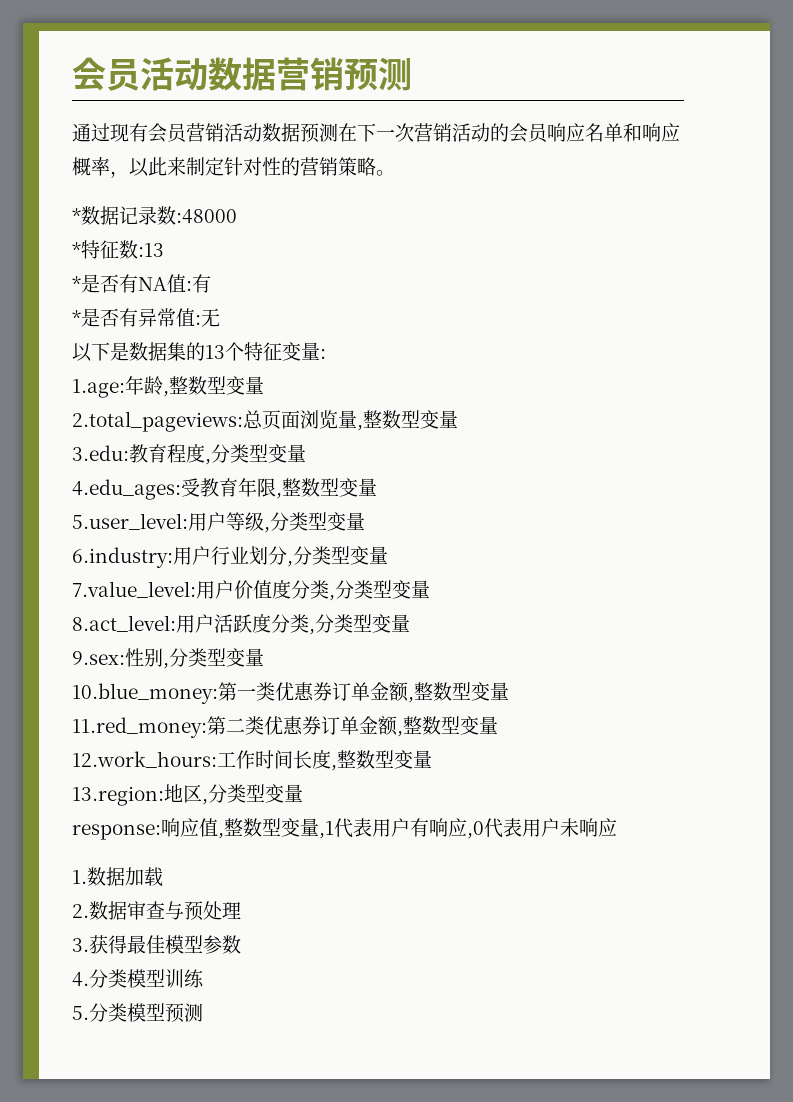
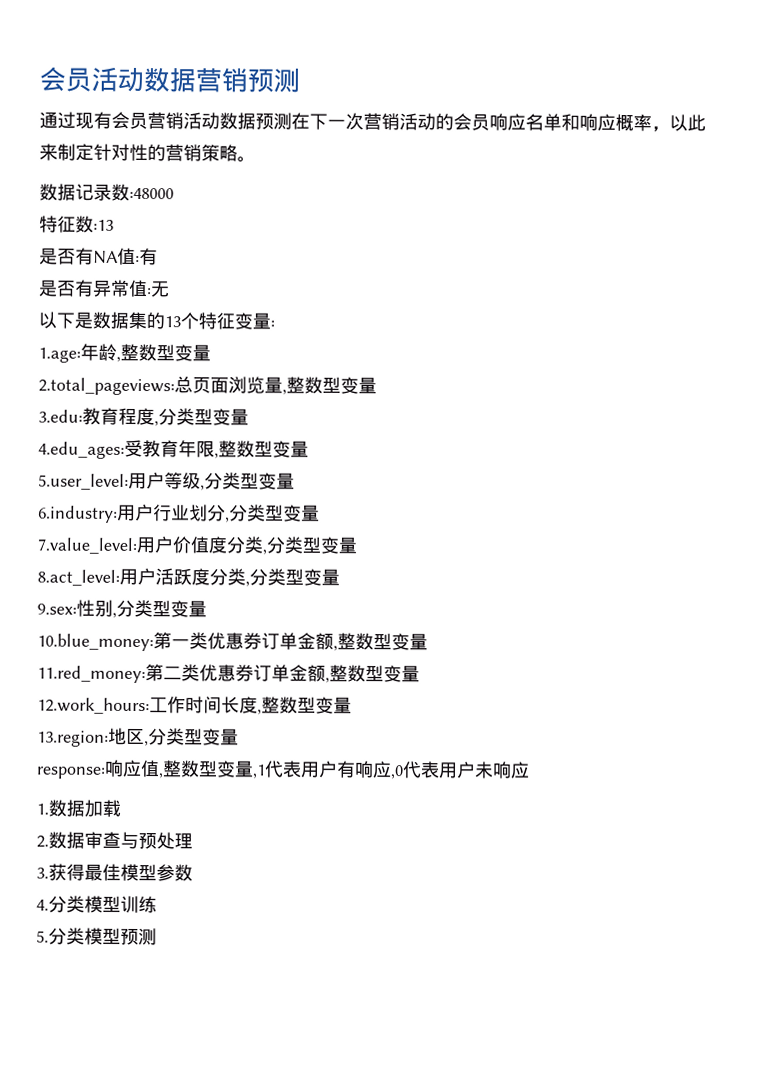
- *数据记录数:48000
+ 数据记录数:48000
- *特征数:13
+ 特征数:13
- *是否有NA值:有
+ 是否有NA值:有
- *是否有异常值:无
+ 是否有异常值:无

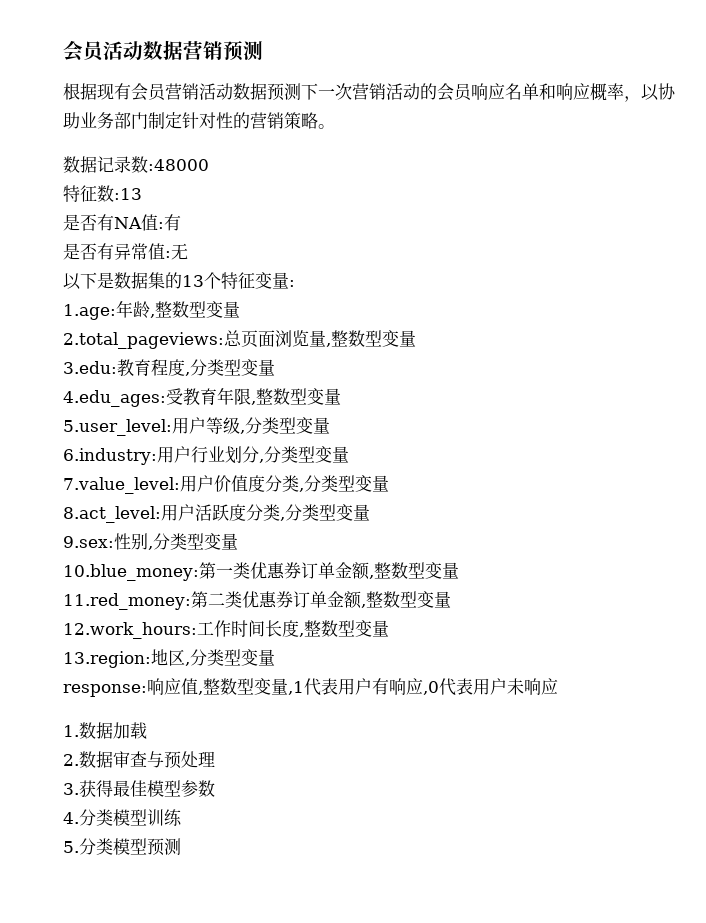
- 通过现有会员营销活动数据预测在下一次营销活动的会员响应名单和响应概率，以此来制定针对性的营销策略。
+ 根据现有会员营销活动数据预测下一次营销活动的会员响应名单和响应概率，以协助业务部门制定针对性的营销策略。

